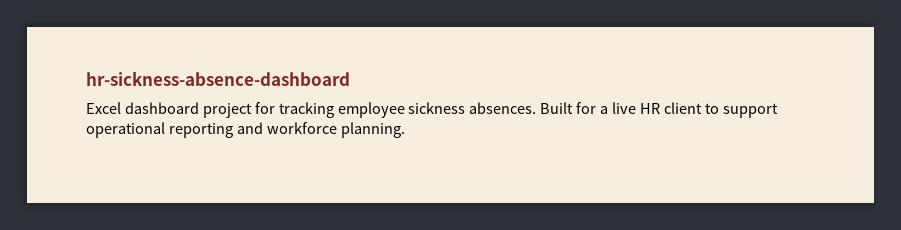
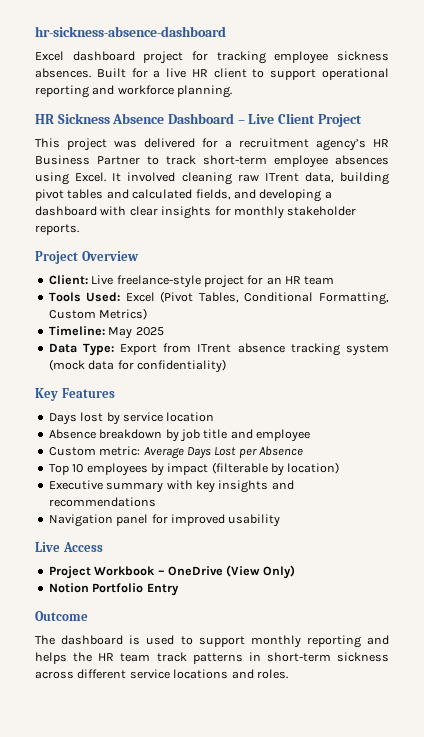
+ HR Sickness Absence Dashboard – Live Client Project
+ This project was delivered for a recruitment agency’s HR Business Partner to track short-term employee absences using Excel. It involved cleaning raw ITrent data, building pivot tables and calculated fields, and developing a dashboard with clear insights for monthly stakeholder reports.
+ Project Overview
+ Client: Live freelance-style project for an HR team
+ Tools Used: Excel (Pivot Tables, Conditional Formatting, Custom Metrics)
+ Timeline: May 2025
+ Data Type: Export from ITrent absence tracking system (mock data for confidentiality)
+ Key Features
+ Days lost by service location
+ Absence breakdown by job title and employee
+ Custom metric: Average Days Lost per Absence
+ Top 10 employees by impact (filterable by location)
+ Executive summary with key insights and recommendations
+ Navigation panel for improved usability
+ Live Access
+ Project Workbook – OneDrive (View Only)
+ Notion Portfolio Entry
+ Outcome
+ The dashboard is used to support monthly reporting and helps the HR team track patterns in short-term sickness across different service locations and roles.

